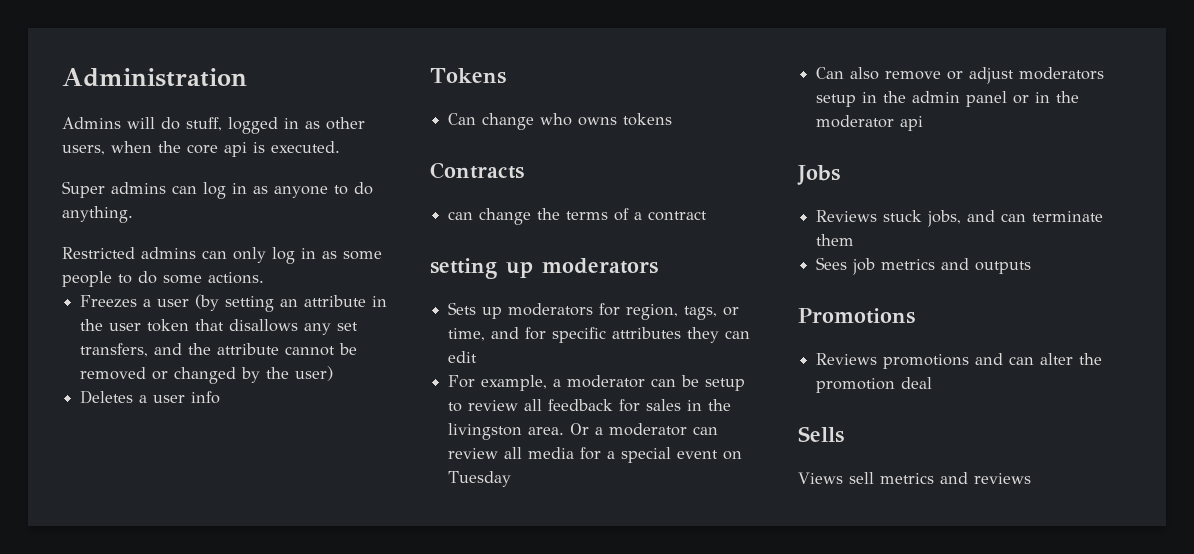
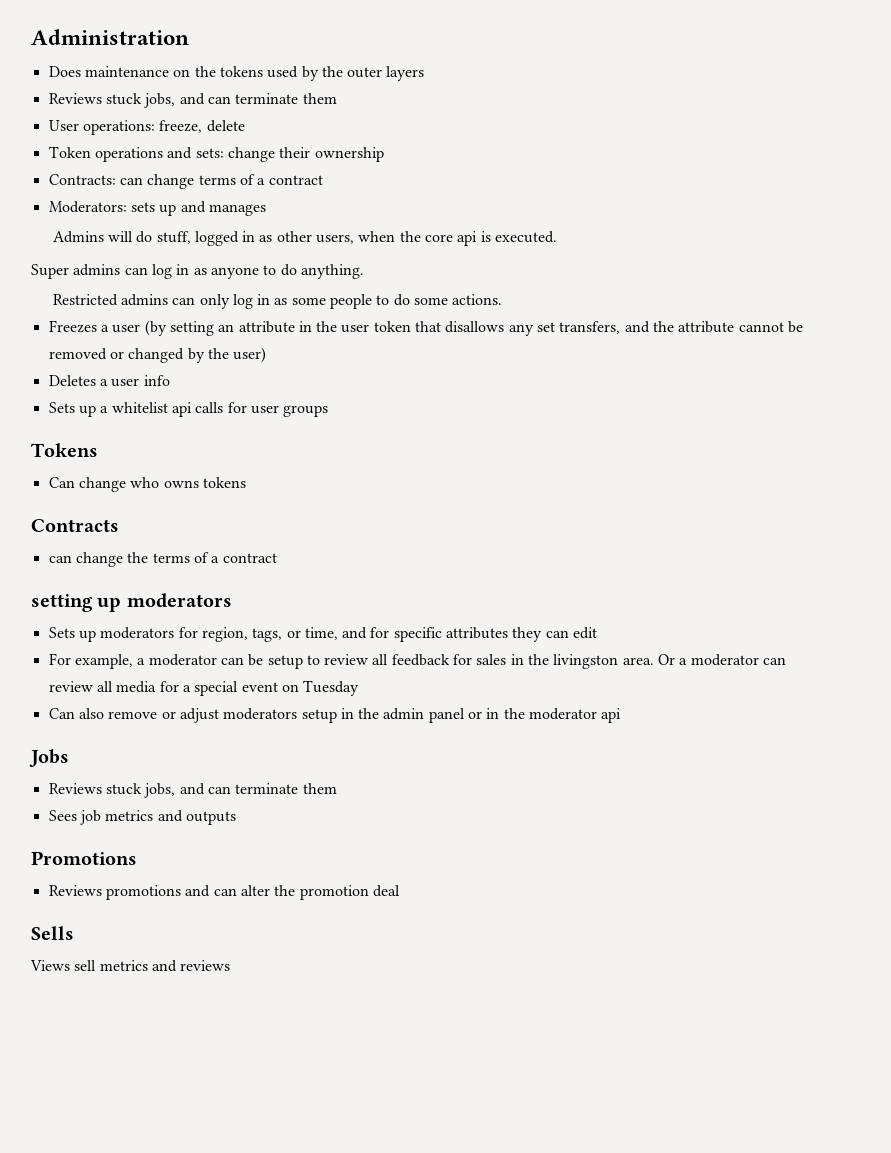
+ Does maintenance on the tokens used by the outer layers
+ Reviews stuck jobs, and can terminate them
+ User operations: freeze, delete
+ Token operations and sets: change their ownership
+ Contracts: can change terms of a contract
+ Moderators: sets up and manages
+ Sets up a whitelist api calls for user groups

